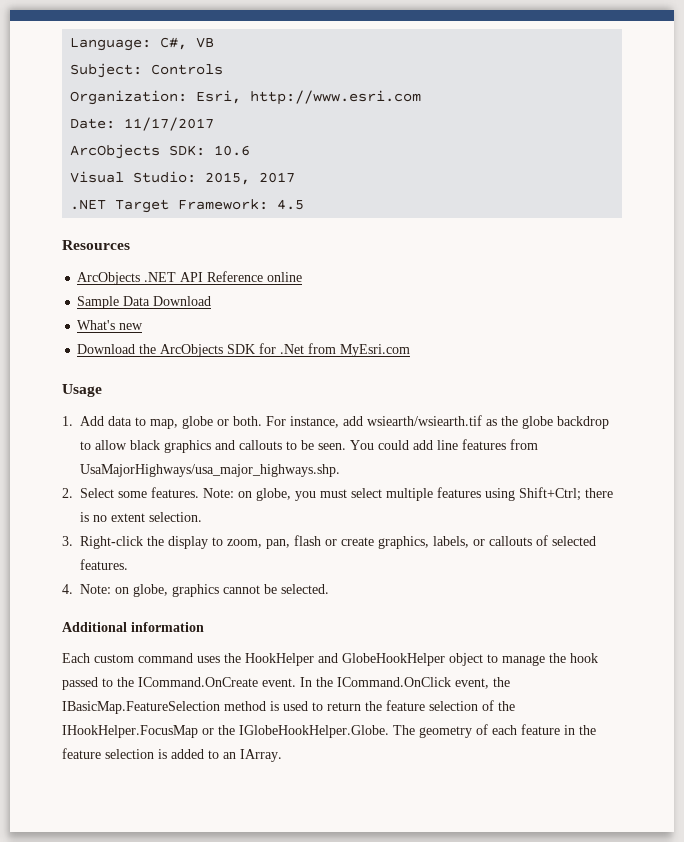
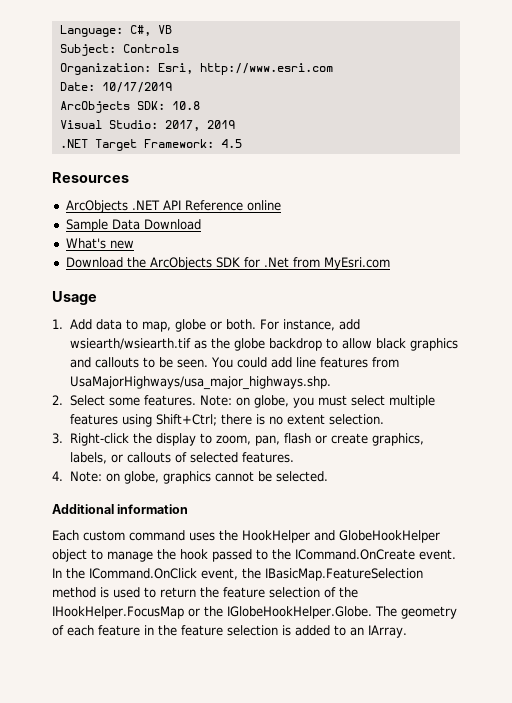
- Date: 11/17/2017
+ Date: 10/17/2019
- ArcObjects SDK: 10.6
+ ArcObjects SDK: 10.8
- Visual Studio: 2015, 2017
+ Visual Studio: 2017, 2019

